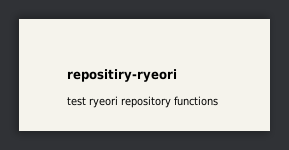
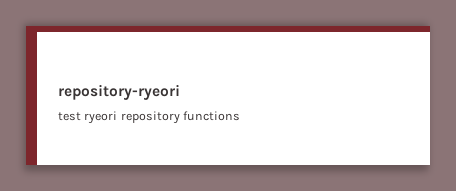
- repositiry-ryeori
+ repository-ryeori

